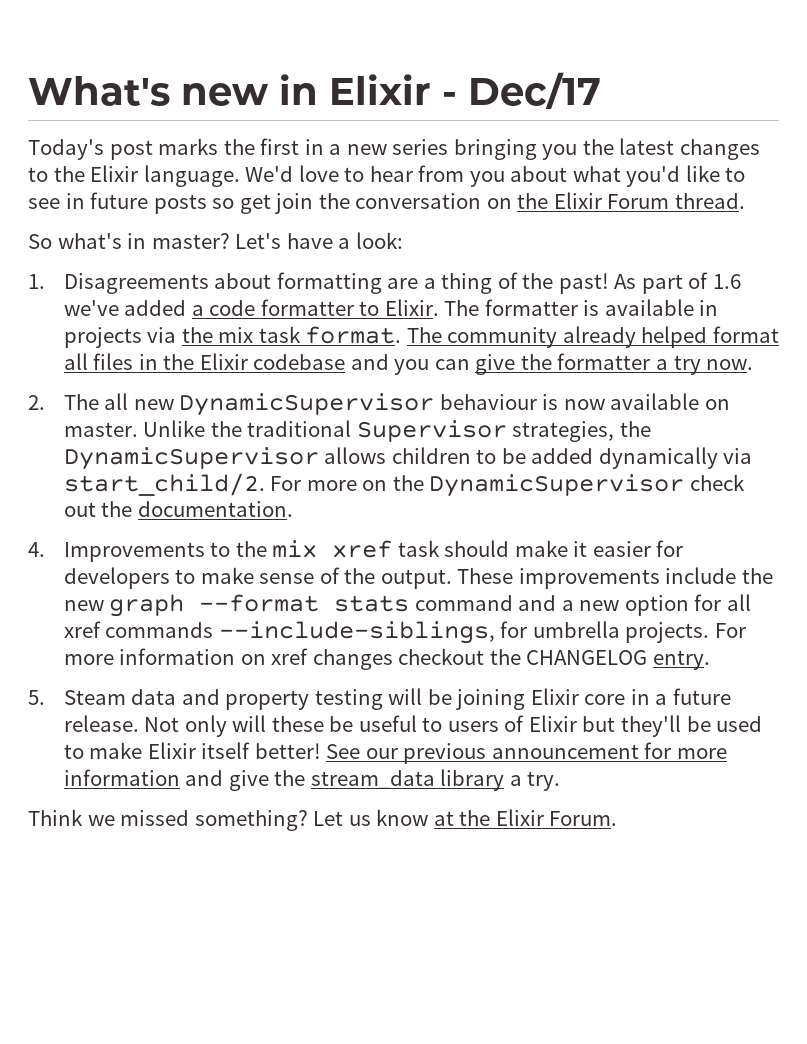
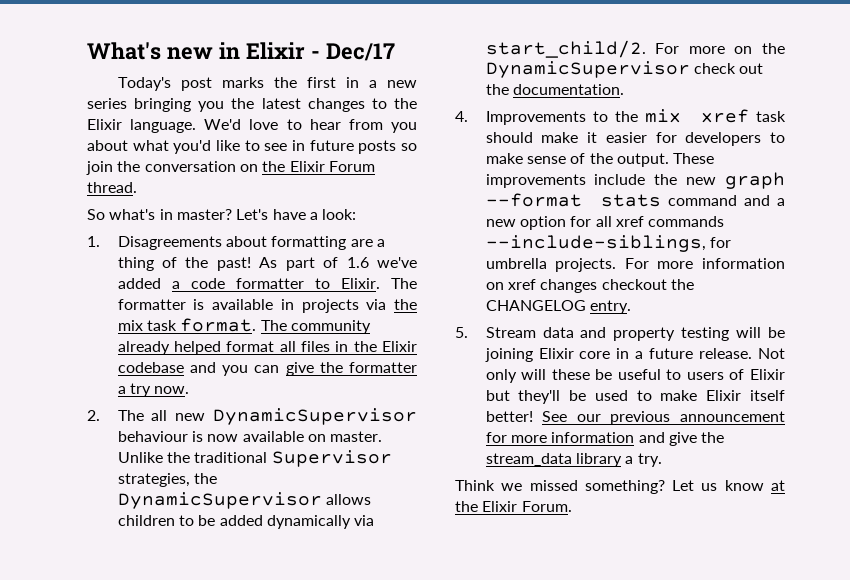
- We'd love to hear from you about what you'd like to see in future posts so get join the conversation on the Elixir Forum thread.
+ We'd love to hear from you about what you'd like to see in future posts so join the conversation on the Elixir Forum thread.
- 5. Steam data and property testing will be joining Elixir core in a future release.
+ 5. Stream data and property testing will be joining Elixir core in a future release.

